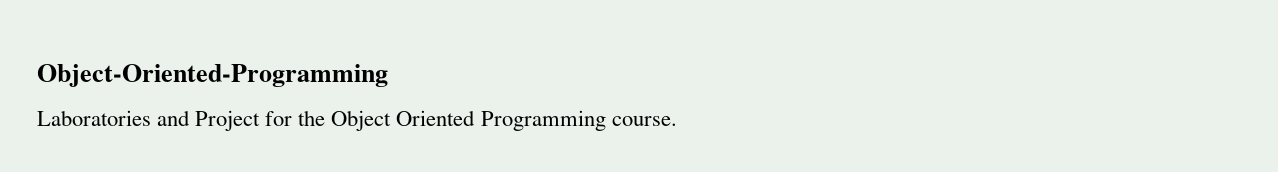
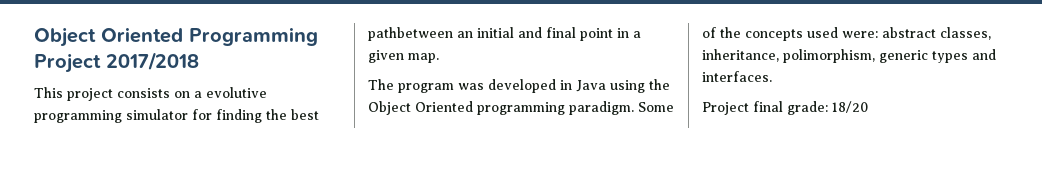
- Object-Oriented-Programming
- Laboratories and Project for the Object Oriented Programming course.
+ Object Oriented Programming Project 2017/2018
+ This project consists on a evolutive programming simulator for finding the best pathbetween an initial and final point in a given map.
+ The program was developed in Java using the Object Oriented programming paradigm. Some of the concepts used were: abstract classes, inheritance, polimorphism, generic types and interfaces.
+ Project final grade: 18/20

